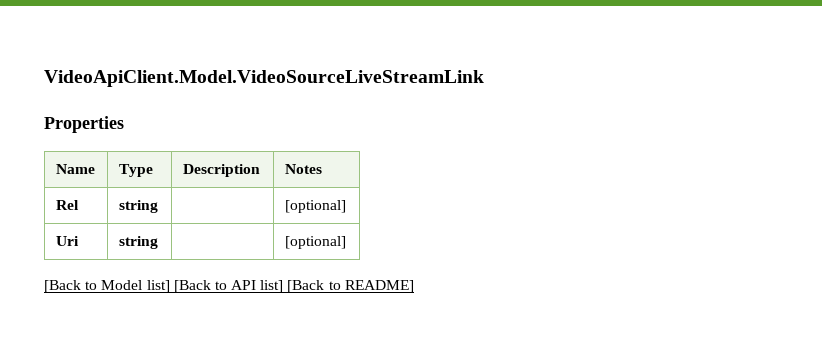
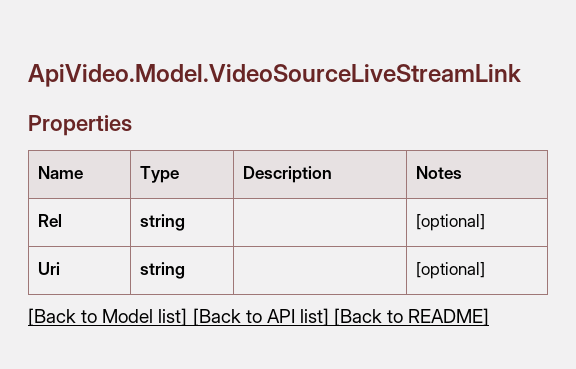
- VideoApiClient.Model.VideoSourceLiveStreamLink
+ ApiVideo.Model.VideoSourceLiveStreamLink

